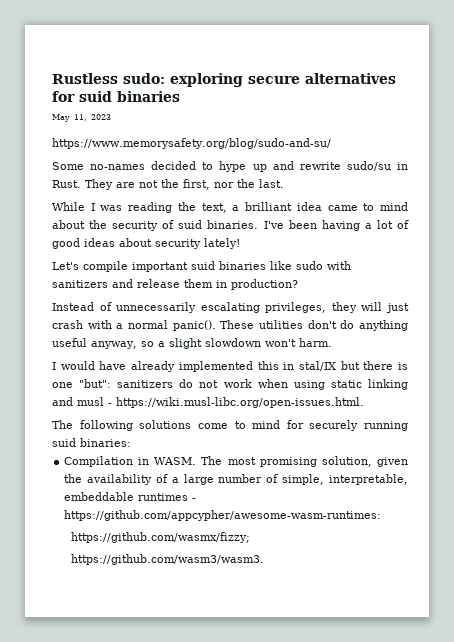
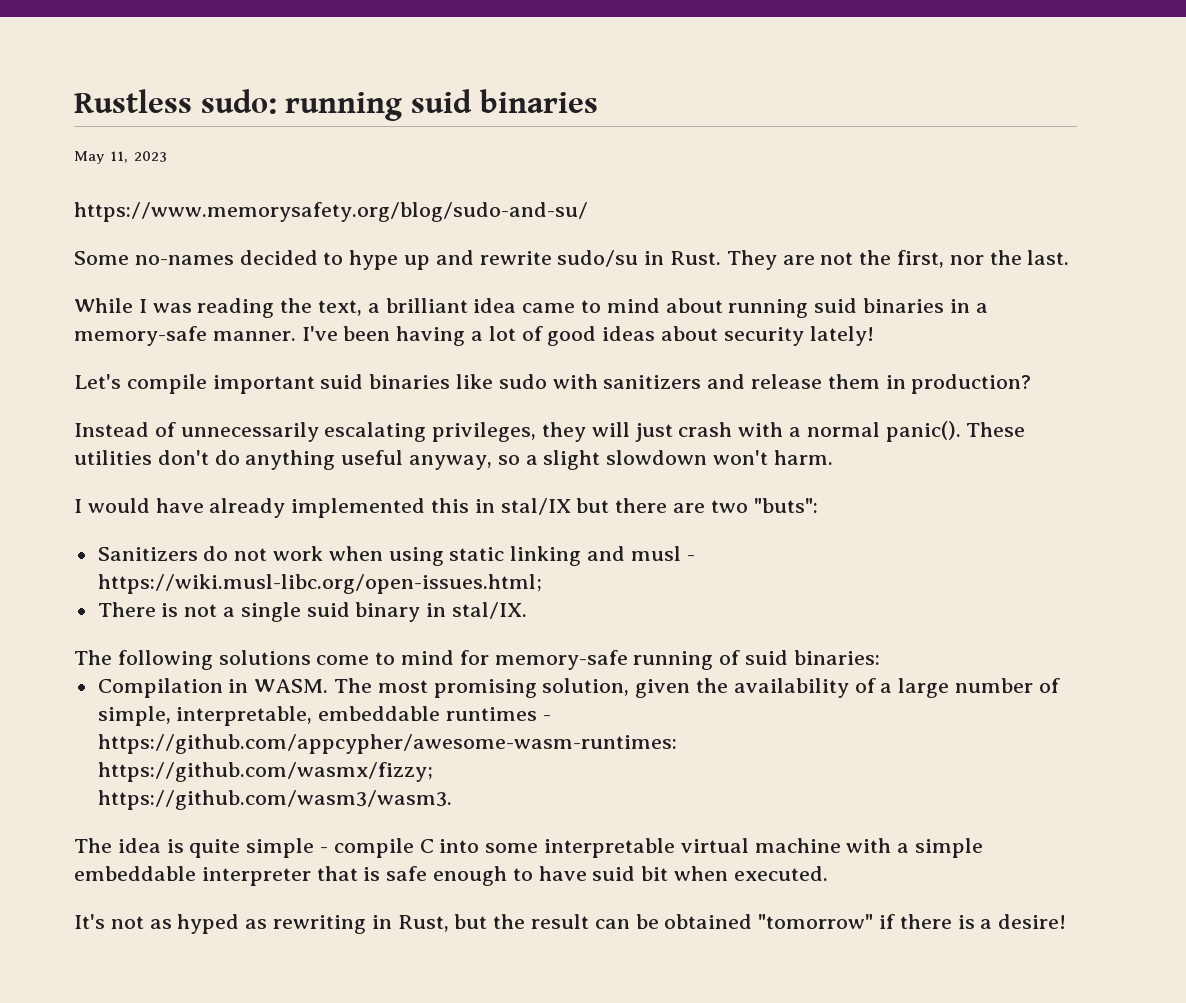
- Rustless sudo: exploring secure alternatives for suid binaries
+ Rustless sudo: running suid binaries
- While I was reading the text, a brilliant idea came to mind about the security of suid binaries.
+ While I was reading the text, a brilliant idea came to mind about running suid binaries in a memory-safe manner.
- I would have already implemented this in stal/IX but there is one "but": sanitizers do not work when using static linking and musl - https://wiki.musl-libc.org/open-issues.html.
+ I would have already implemented this in stal/IX but there are two "buts":
+ Sanitizers do not work when using static linking and musl - https://wiki.musl-libc.org/open-issues.html;
+ There is not a single suid binary in stal/IX.
- The following solutions come to mind for securely running suid binaries:
+ The following solutions come to mind for memory-safe running of suid binaries:
+ The idea is quite simple - compile C into some interpretable virtual machine with a simple embeddable interpreter that is safe enough to have suid bit when executed.
+ It's not as hyped as rewriting in Rust, but the result can be obtained "tomorrow" if there is a desire!

